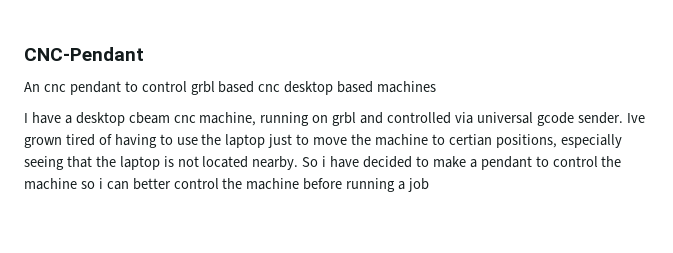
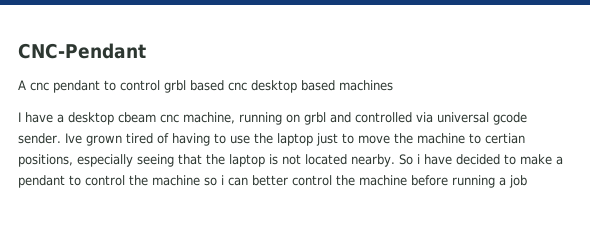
- An cnc pendant to control grbl based cnc desktop based machines
+ A cnc pendant to control grbl based cnc desktop based machines

